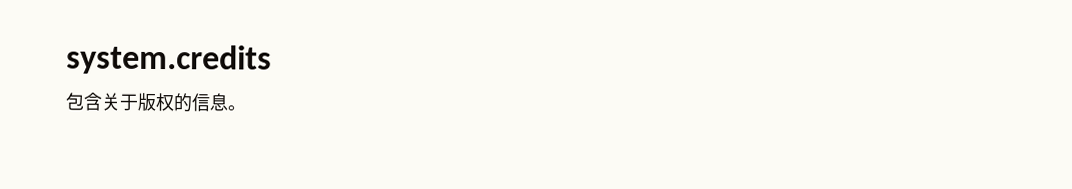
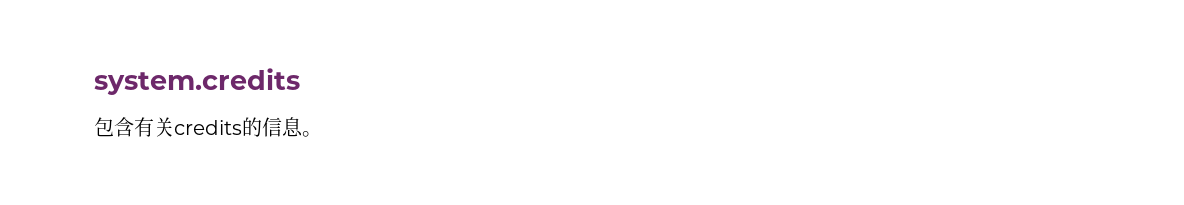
- 包含关于版权的信息。
+ 包含有关credits的信息。

